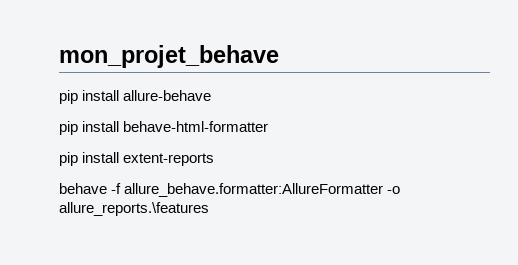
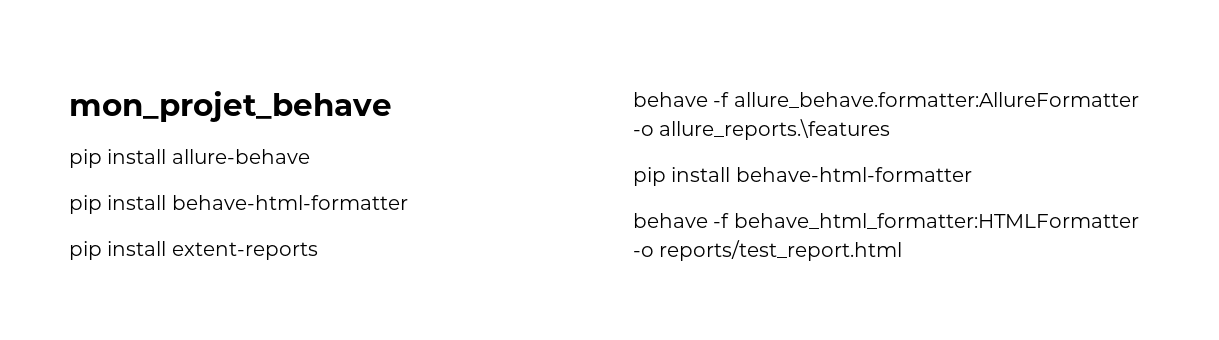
  behave -f allure_behave.formatter:AllureFormatter -o allure_reports.\features
+ pip install behave-html-formatter
+ behave -f behave_html_formatter:HTMLFormatter -o reports/test_report.html

